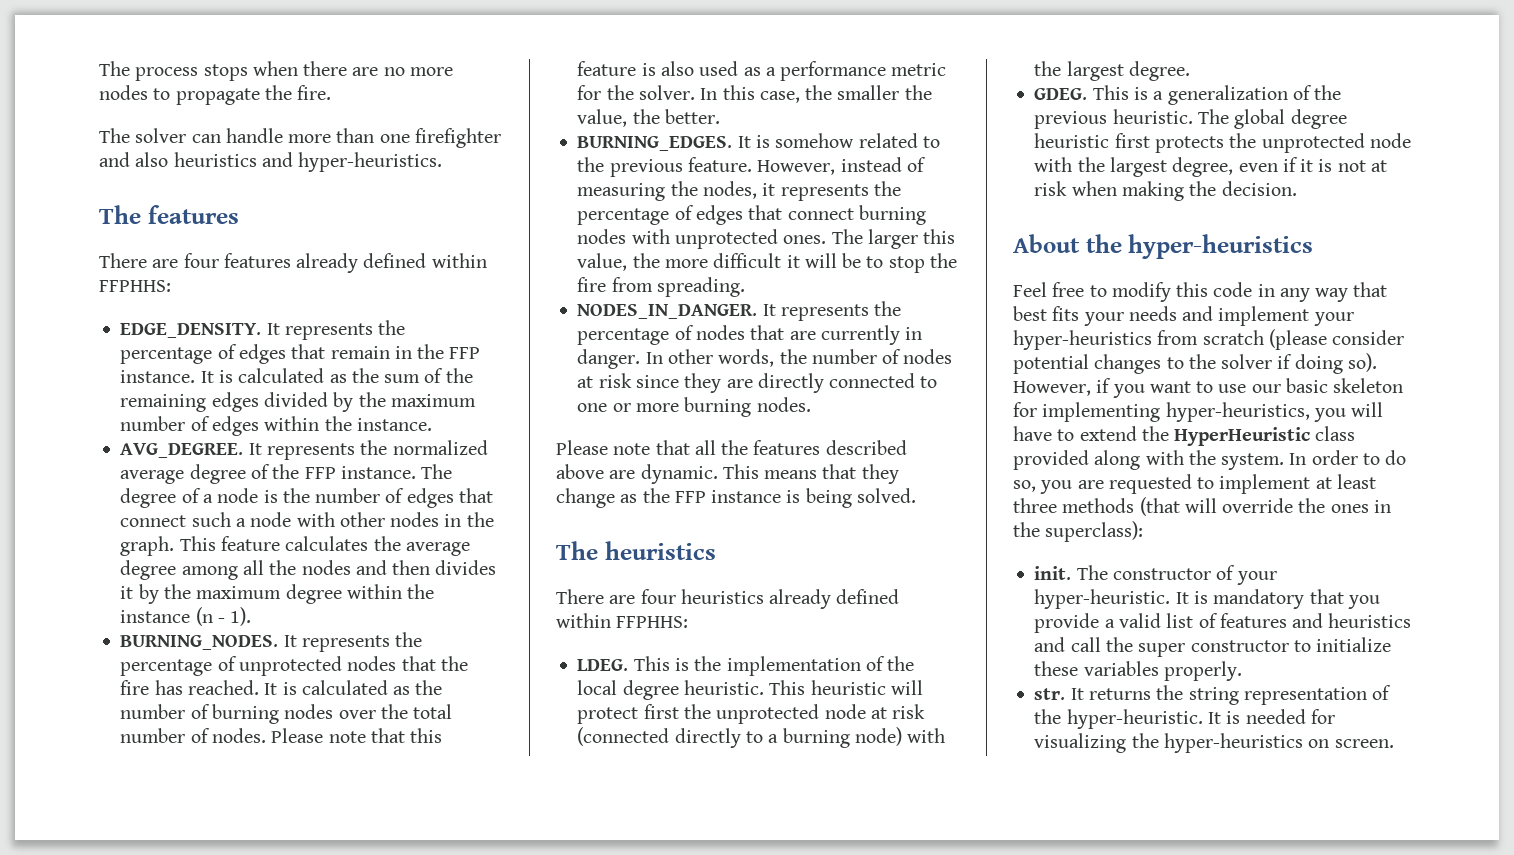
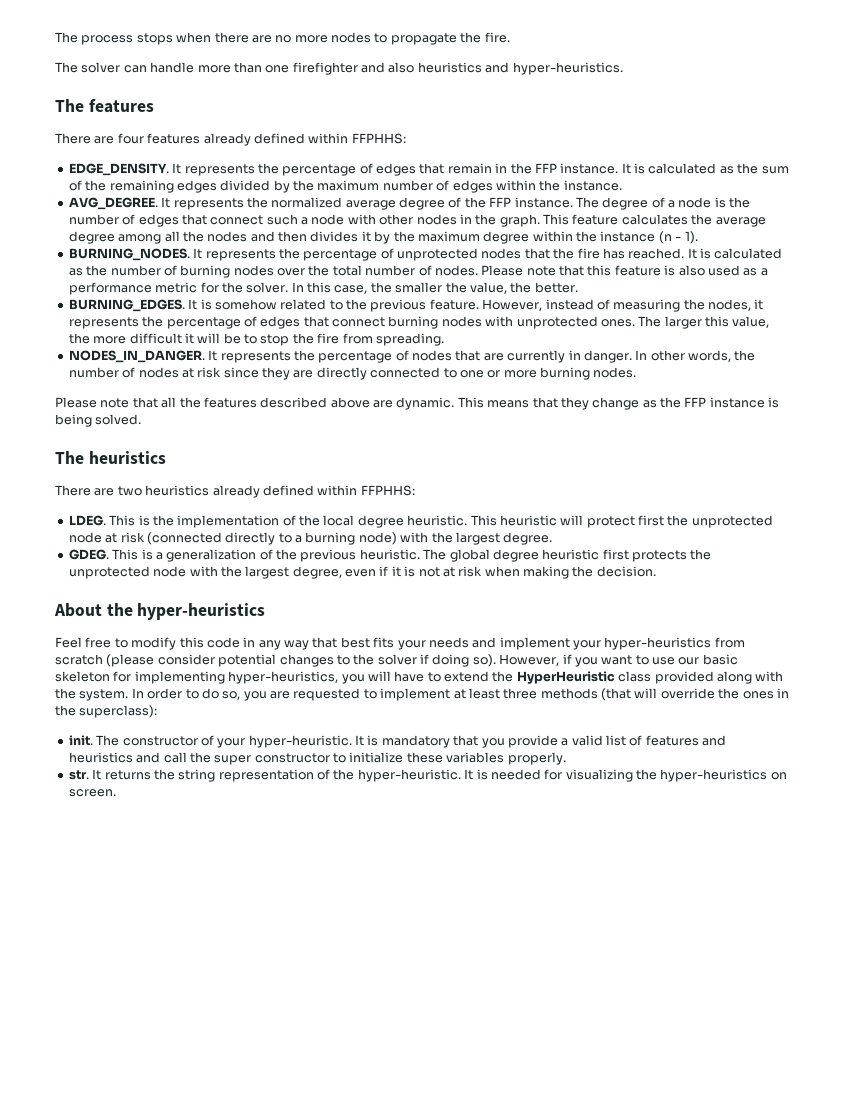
- There are four heuristics already defined within FFPHHS:
+ There are two heuristics already defined within FFPHHS:

